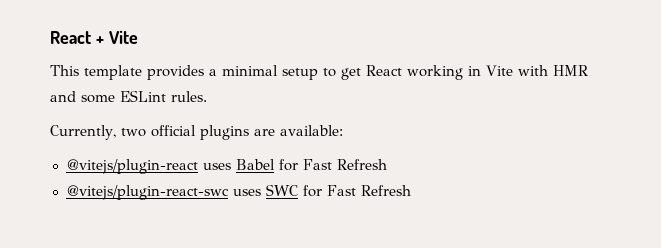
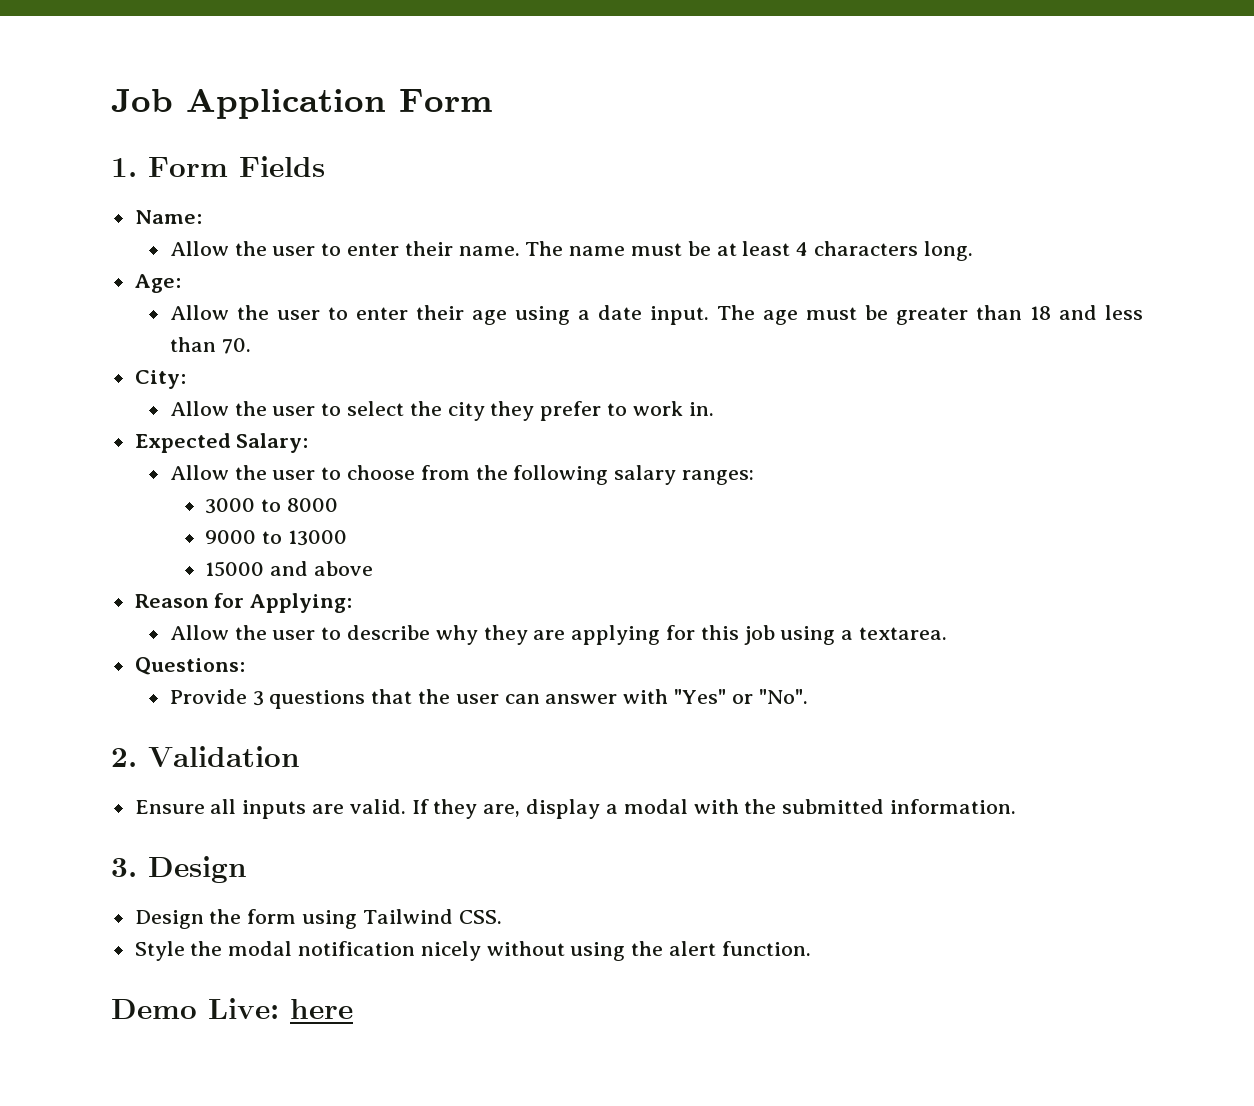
- React + Vite
- This template provides a minimal setup to get React working in Vite with HMR and some ESLint rules.
- Currently, two official plugins are available:
- @vitejs/plugin-react uses Babel for Fast Refresh
- @vitejs/plugin-react-swc uses SWC for Fast Refresh
+ Job Application Form
+ 1. Form Fields
+ Name:
+ Allow the user to enter their name. The name must be at least 4 characters long.
+ Age:
+ Allow the user to enter their age using a date input. The age must be greater than 18 and less than 70.
+ City:
+ Allow the user to select the city they prefer to work in.
+ Expected Salary:
+ Allow the user to choose from the following salary ranges:
+ 3000 to 8000
+ 9000 to 13000
+ 15000 and above
+ Reason for Applying:
+ Allow the user to describe why they are applying for this job using a textarea.
+ Questions:
+ Provide 3 questions that the user can answer with "Yes" or "No".
+ 2. Validation
+ Ensure all inputs are valid. If they are, display a modal with the submitted information.
+ 3. Design
+ Design the form using Tailwind CSS.
+ Style the modal notification nicely without using the alert function.
+ Demo Live: here

